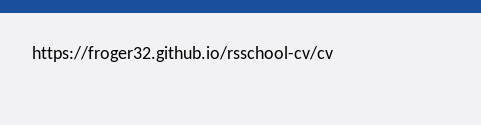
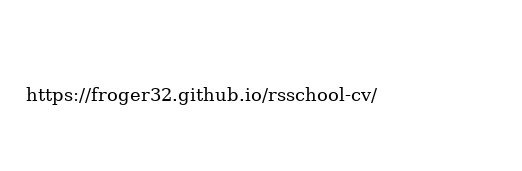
- https://froger32.github.io/rsschool-cv/cv
+ https://froger32.github.io/rsschool-cv/

